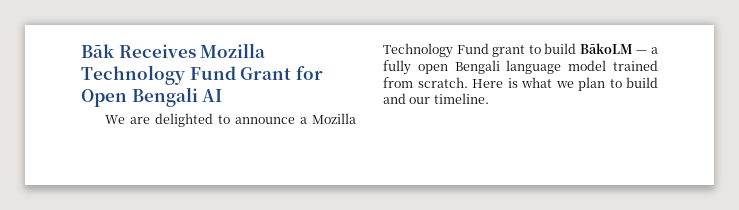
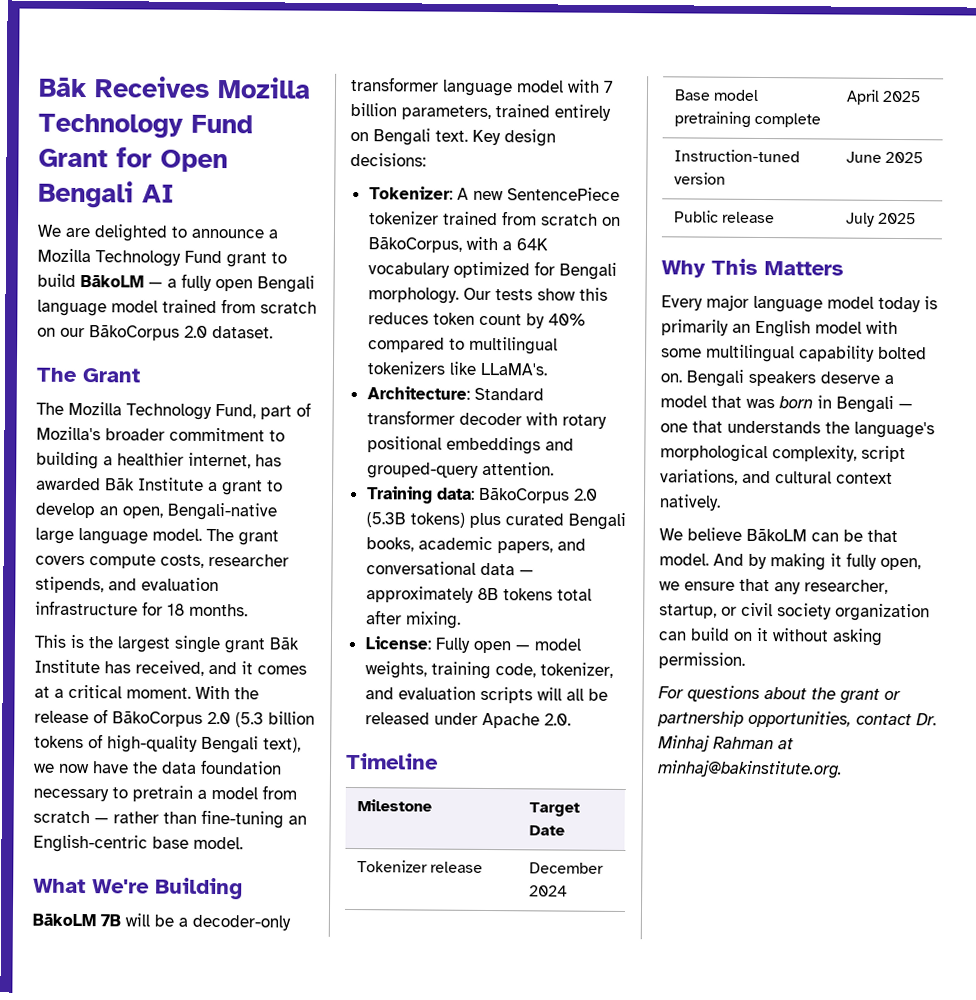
- We are delighted to announce a Mozilla Technology Fund grant to build BākoLM — a fully open Bengali language model trained from scratch. Here is what we plan to build and our timeline.
+ We are delighted to announce a Mozilla Technology Fund grant to build BākoLM — a fully open Bengali language model trained from scratch on our BākoCorpus 2.0 dataset.
+ The Grant
+ The Mozilla Technology Fund, part of Mozilla's broader commitment to building a healthier internet, has awarded Bāk Institute a grant to develop an open, Bengali-native large language model. The grant covers compute costs, researcher stipends, and evaluation infrastructure for 18 months.
+ This is the largest single grant Bāk Institute has received, and it comes at a critical moment. With the release of BākoCorpus 2.0 (5.3 billion tokens of high-quality Bengali text), we now have the data foundation necessary to pretrain a model from scratch — rather than fine-tuning an English-centric base model.
+ What We're Building
+ BākoLM 7B will be a decoder-only transformer language model with 7 billion parameters, trained entirely on Bengali text. Key design decisions:
+ Tokenizer: A new SentencePiece tokenizer trained from scratch on BākoCorpus, with a 64K vocabulary optimized for Bengali morphology. Our tests show this reduces token count by 40% compared to multilingual tokenizers like LLaMA's.
+ Architecture: Standard transformer decoder with rotary positional embeddings and grouped-query attention.
+ Training data: BākoCorpus 2.0 (5.3B tokens) plus curated Bengali books, academic papers, and conversational data — approximately 8B tokens total after mixing.
+ License: Fully open — model weights, training code, tokenizer, and evaluation scripts will all be released under Apache 2.0.
+ Timeline
+ Milestone | Target Date
+ Tokenizer release | December 2024
+ Base model pretraining complete | April 2025
+ Instruction-tuned version | June 2025
+ Public release | July 2025
+ Why This Matters
+ Every major language model today is primarily an English model with some multilingual capability bolted on. Bengali speakers deserve a model that was born in Bengali — one that understands the language's morphological complexity, script variations, and cultural context natively.
+ We believe BākoLM can be that model. And by making it fully open, we ensure that any researcher, startup, or civil society organization can build on it without asking permission.
+ For questions about the grant or partnership opportunities, contact Dr. Minhaj Rahman at minhaj@bakinstitute.org.

